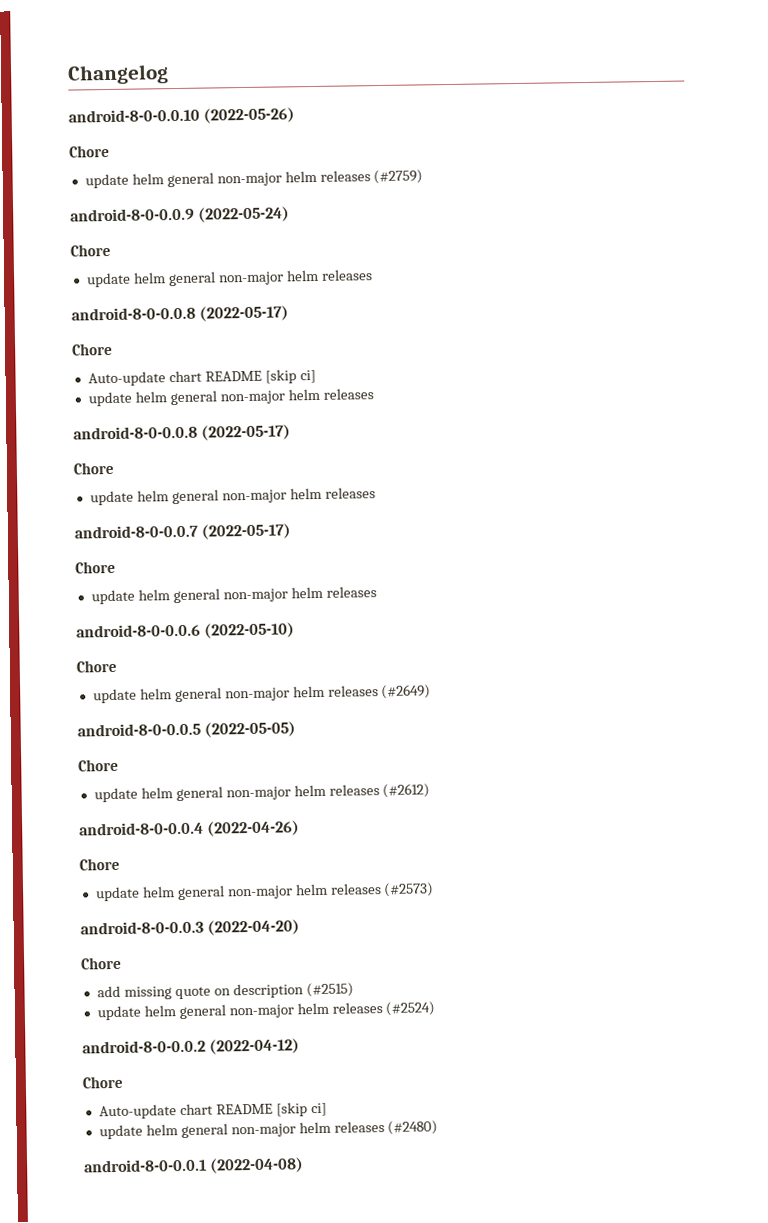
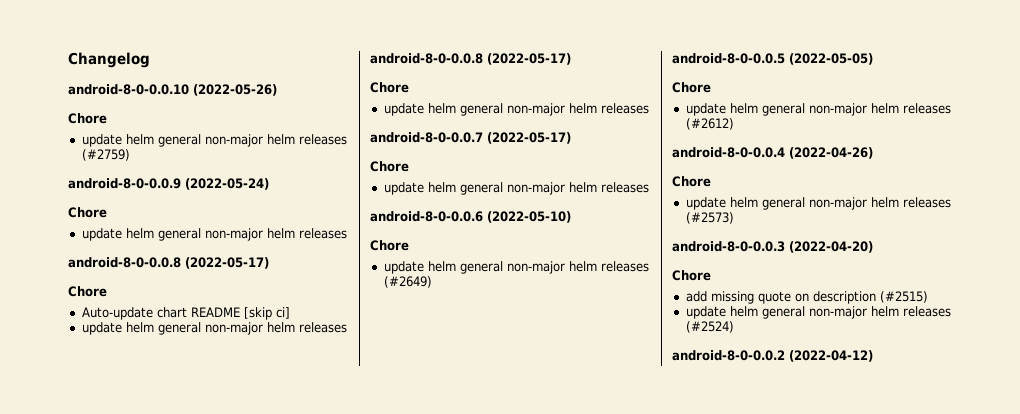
  android-8-0-0.0.2 (2022-04-12)
- Chore
- Auto-update chart README [skip ci]
- update helm general non-major helm releases (#2480)
- android-8-0-0.0.1 (2022-04-08)

